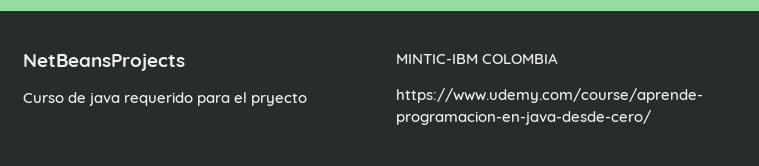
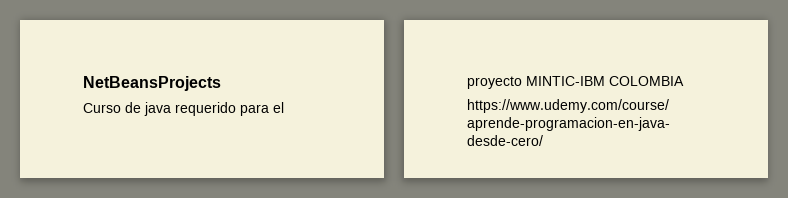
- Curso de java requerido para el pryecto MINTIC-IBM COLOMBIA
+ Curso de java requerido para el proyecto MINTIC-IBM COLOMBIA

